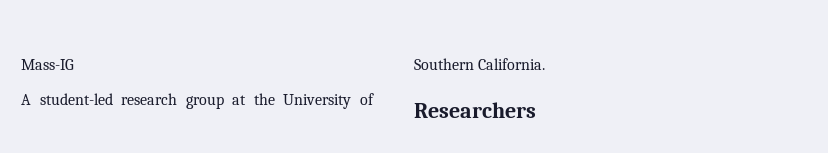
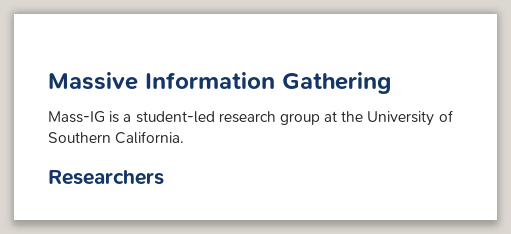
+ Massive Information Gathering
- Mass-IG
- A student-led research group at the University of Southern California.
+ Mass-IG is a student-led research group at the University of Southern California.

